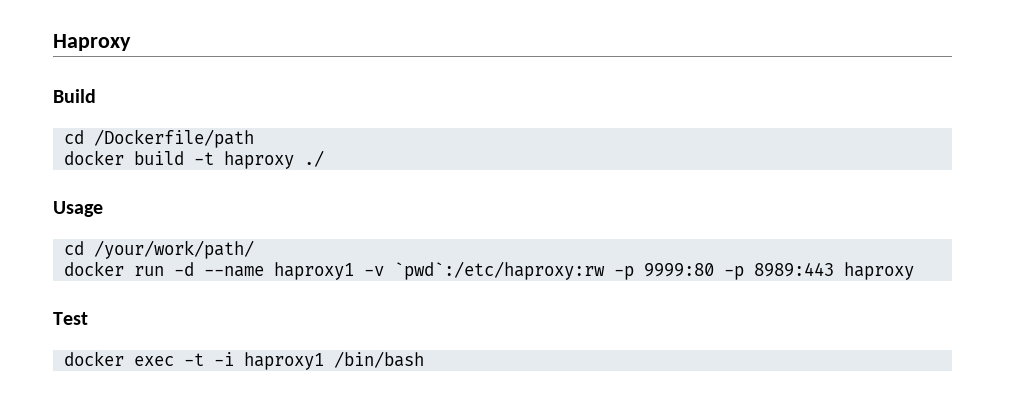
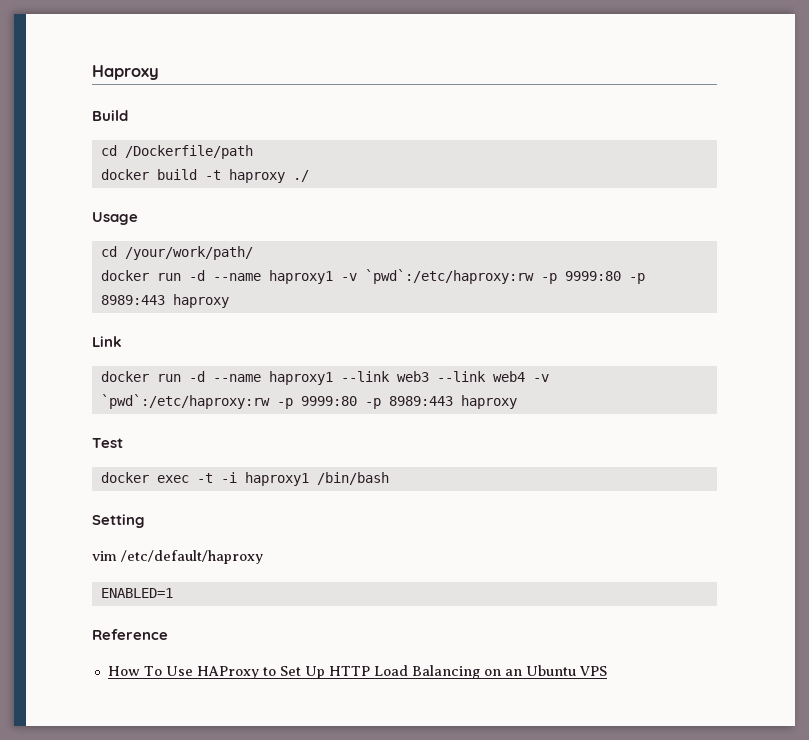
+ Link
+ docker run -d --name haproxy1 --link web3 --link web4 -v `pwd`:/etc/haproxy:rw -p 9999:80 -p 8989:443 haproxy
+ Setting
+ vim /etc/default/haproxy
+ ENABLED=1
+ Reference
+ How To Use HAProxy to Set Up HTTP Load Balancing on an Ubuntu VPS

